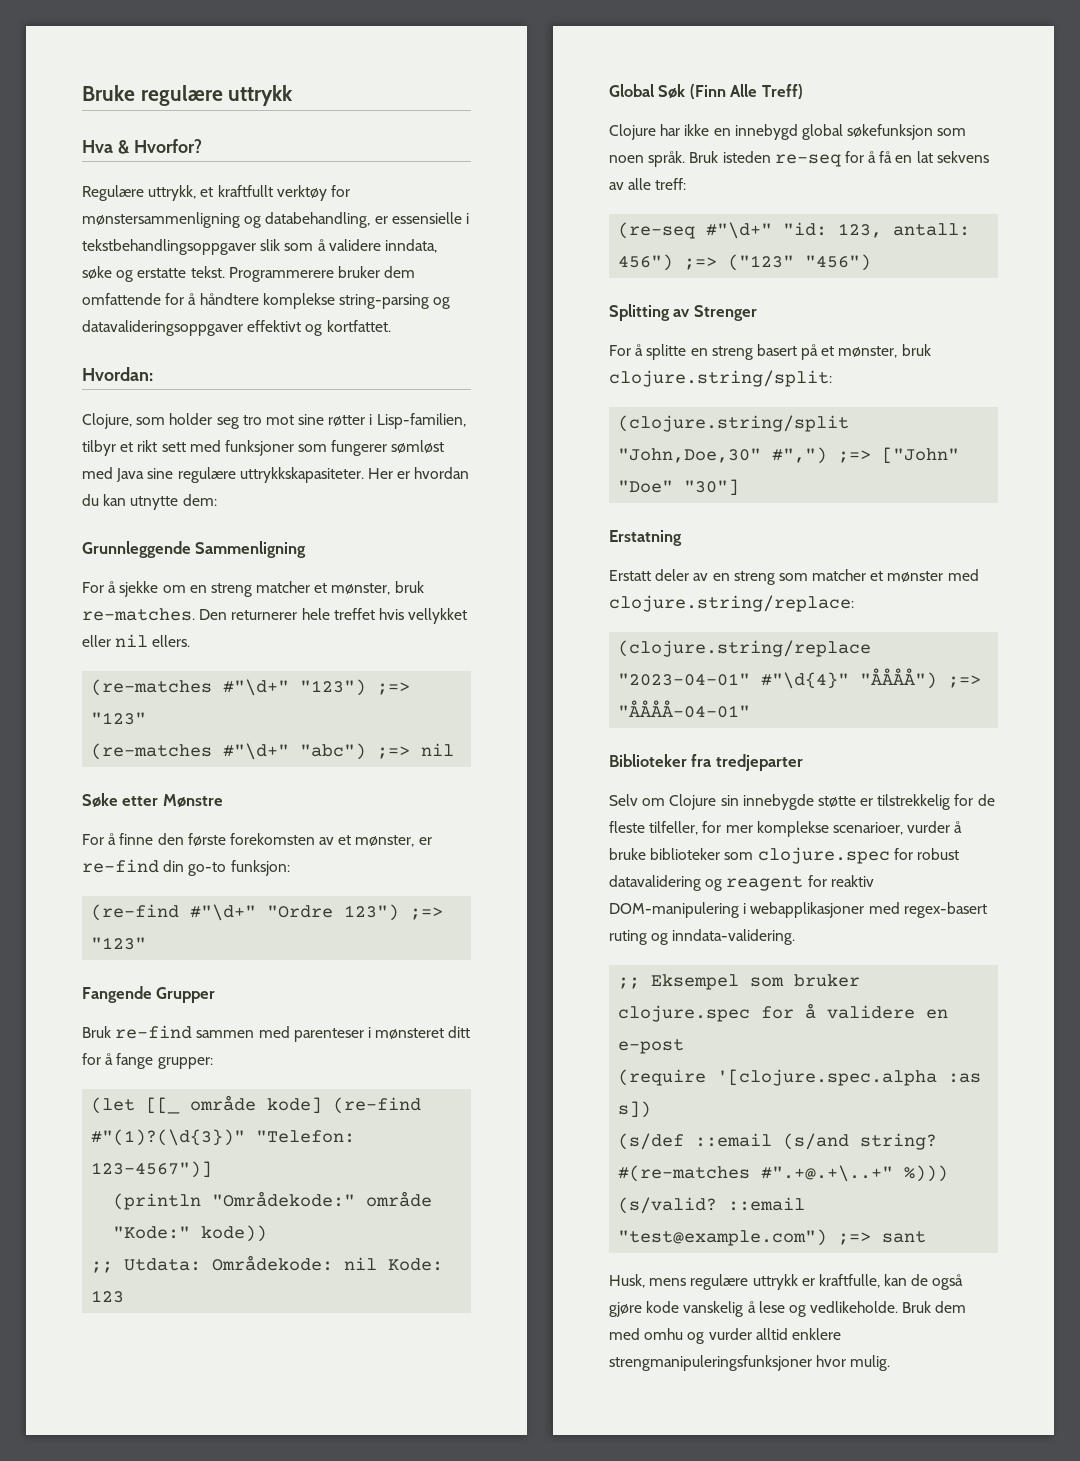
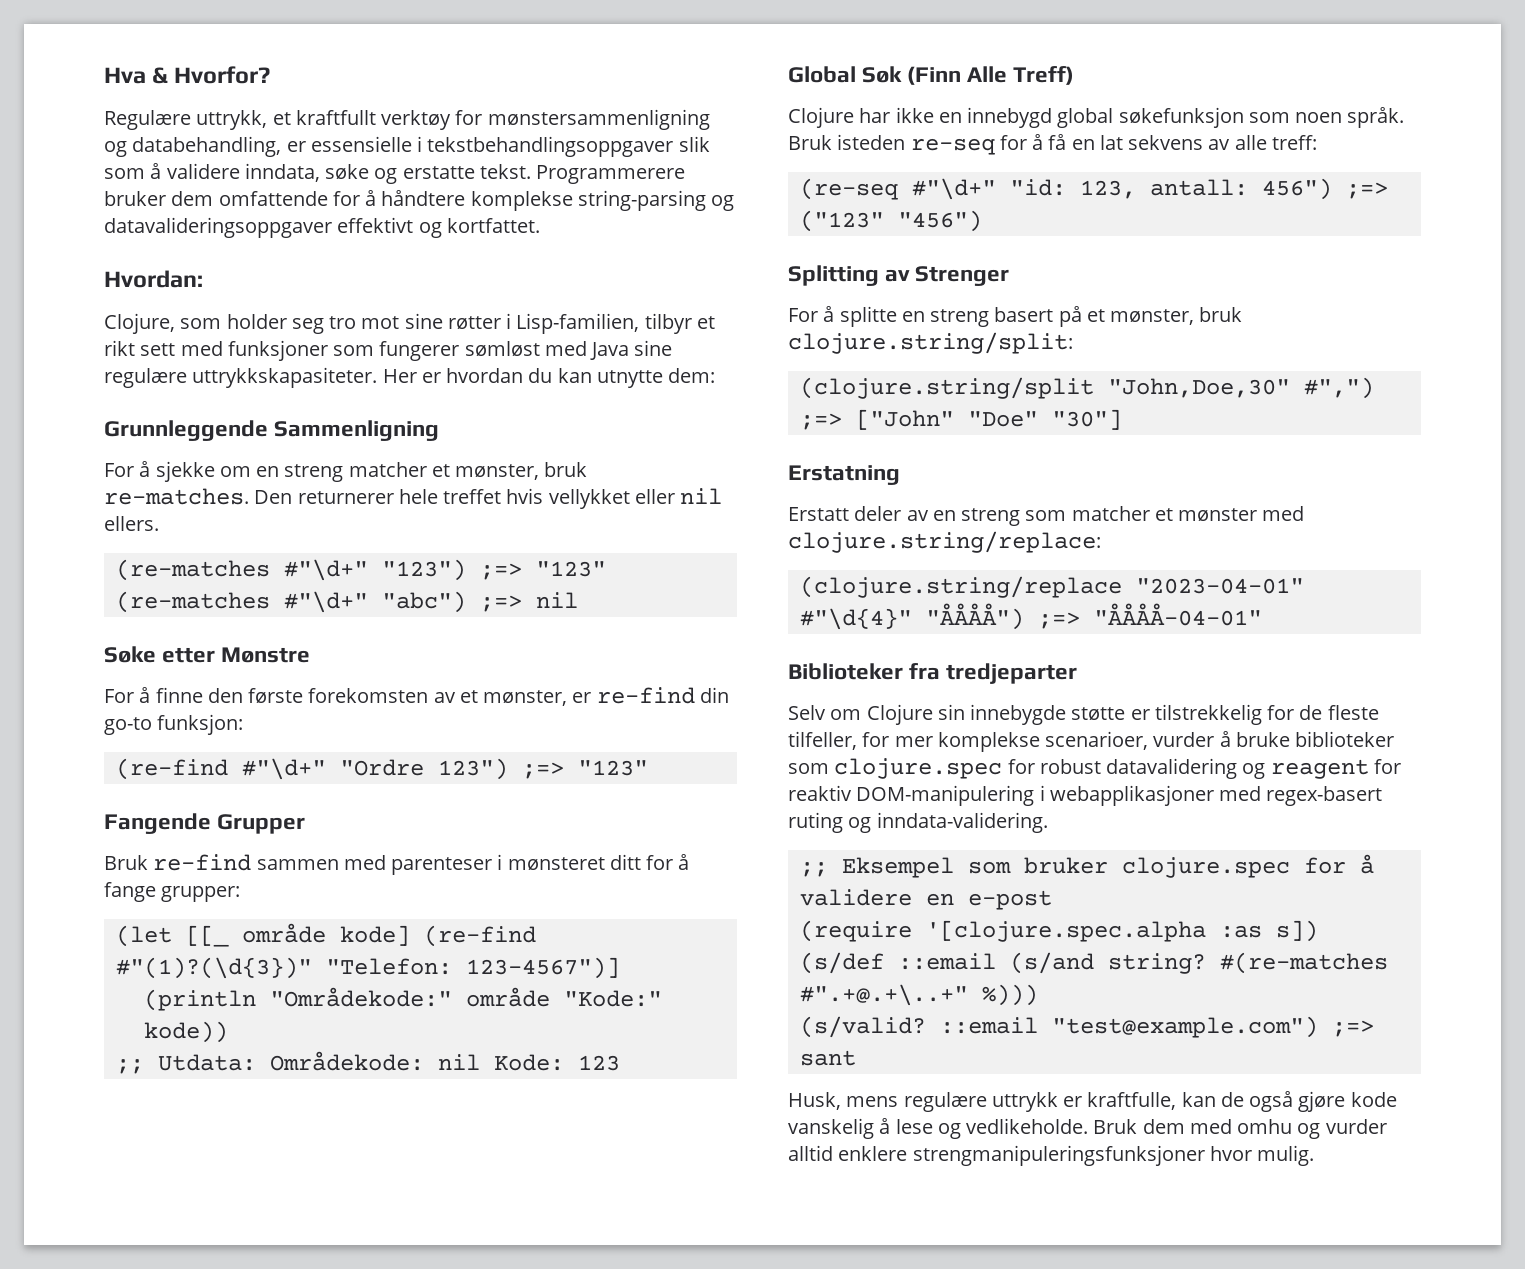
- Bruke regulære uttrykk

